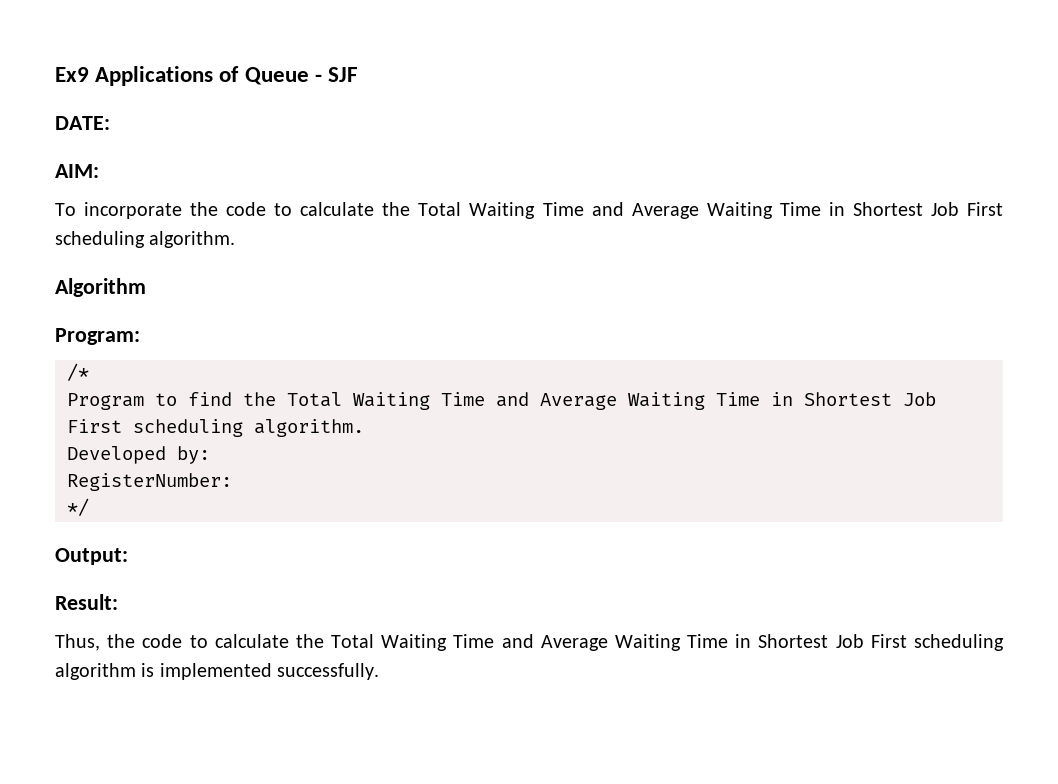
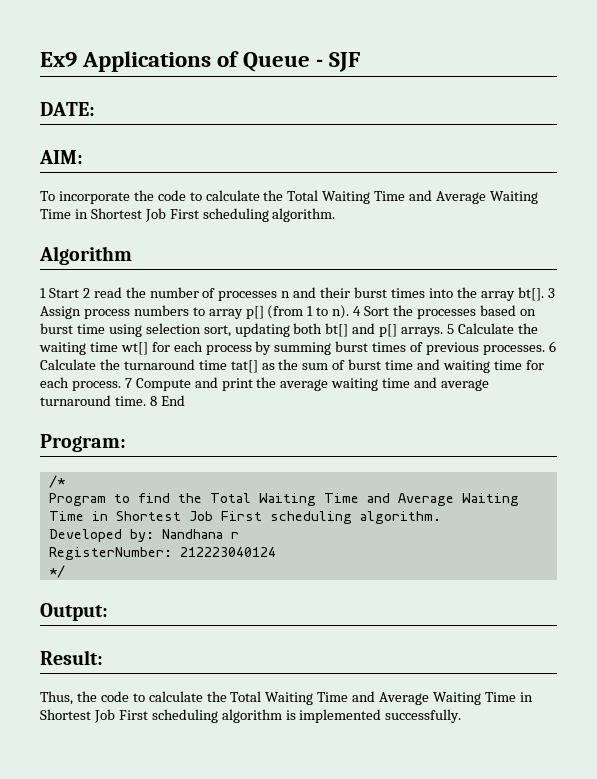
+ 1 Start 2 read the number of processes n and their burst times into the array bt[]. 3 Assign process numbers to array p[] (from 1 to n). 4 Sort the processes based on burst time using selection sort, updating both bt[] and p[] arrays. 5 Calculate the waiting time wt[] for each process by summing burst times of previous processes. 6 Calculate the turnaround time tat[] as the sum of burst time and waiting time for each process. 7 Compute and print the average waiting time and average turnaround time. 8 End
- Developed by:
+ Developed by: Nandhana r
- RegisterNumber:
+ RegisterNumber: 212223040124

